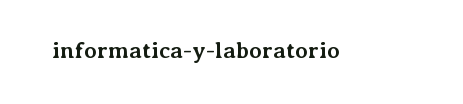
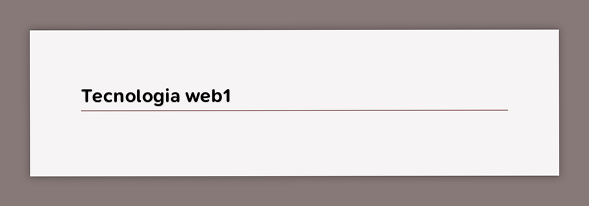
- informatica-y-laboratorio
+ Tecnologia web1

